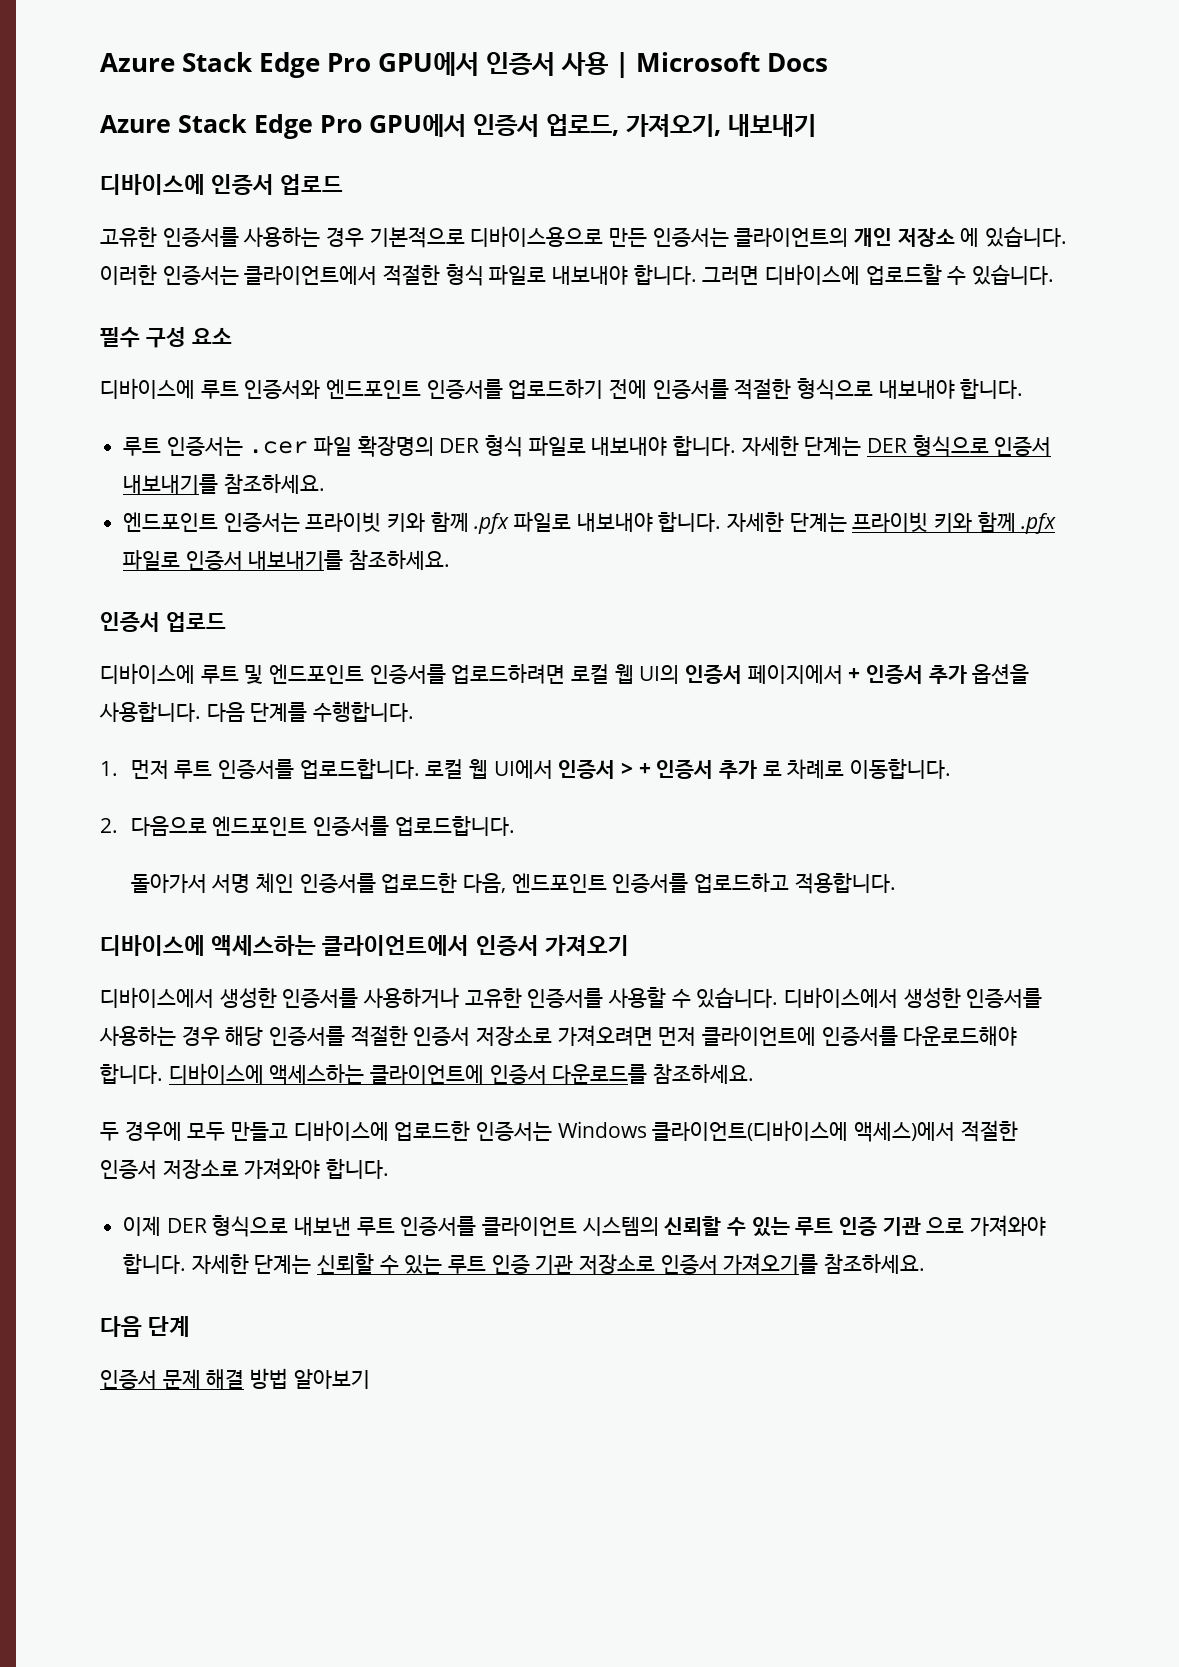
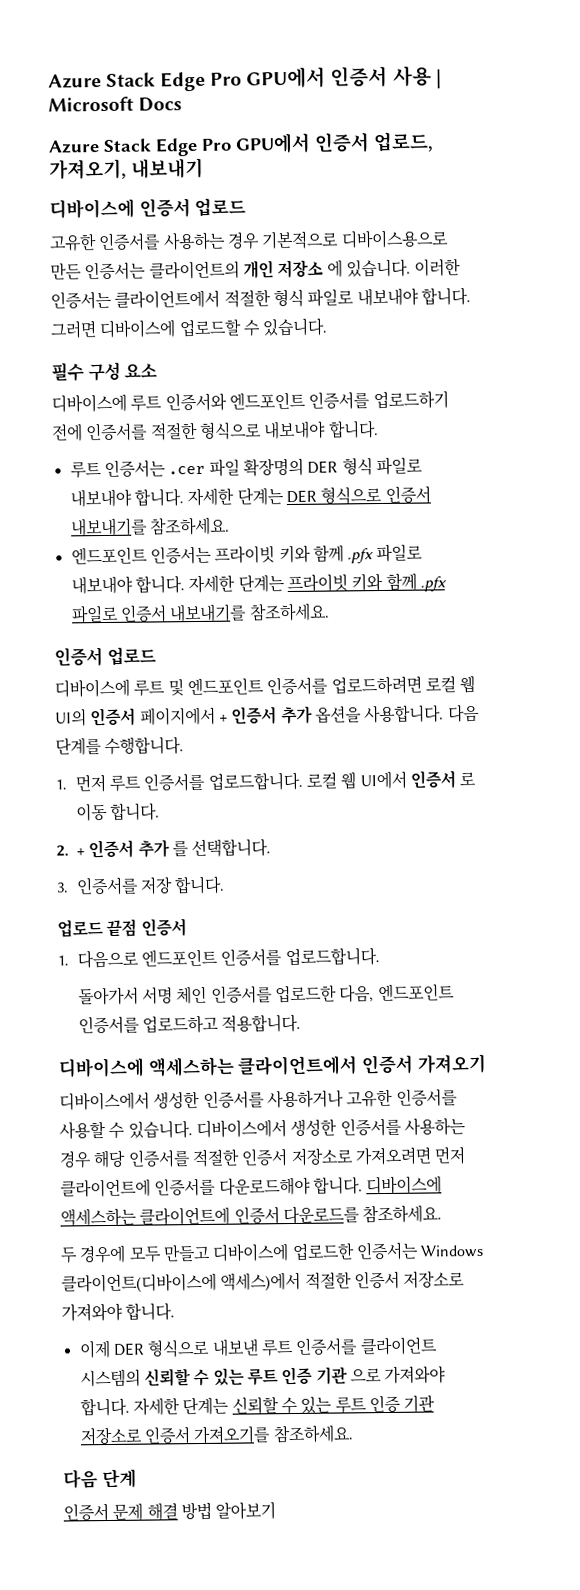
- 로컬 웹 UI에서 인증서 > + 인증서 추가 로 차례로 이동합니다.
- 2. 다음으로 엔드포인트 인증서를 업로드합니다.
+ 로컬 웹 UI에서 인증서 로 이동 합니다.
+ 2. + 인증서 추가 를 선택합니다.
+ 3. 인증서를 저장 합니다.
+ 업로드 끝점 인증서
+ 1. 다음으로 엔드포인트 인증서를 업로드합니다.

